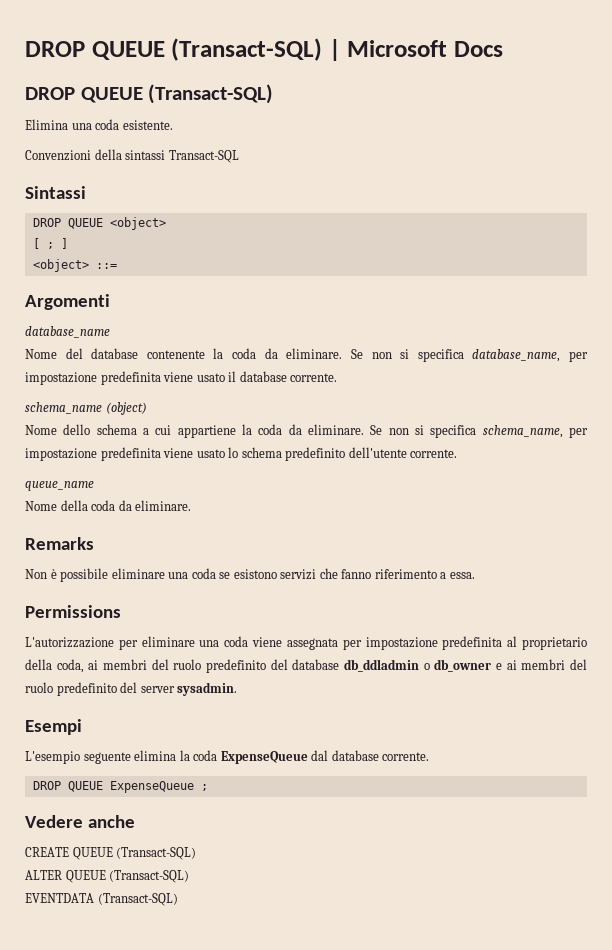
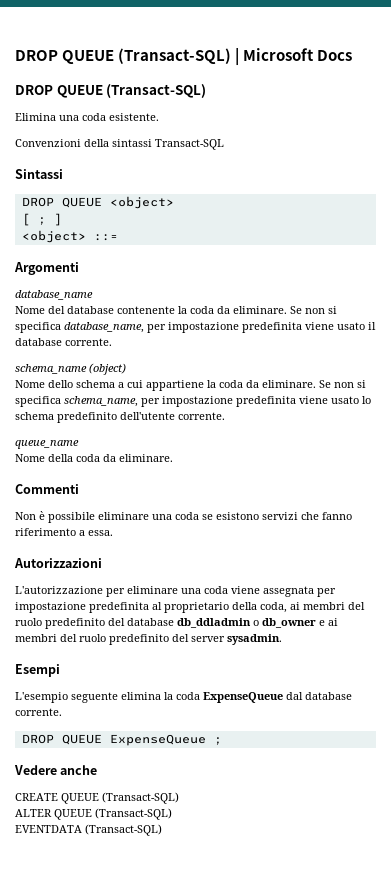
- Remarks
+ Commenti
- Permissions
+ Autorizzazioni

